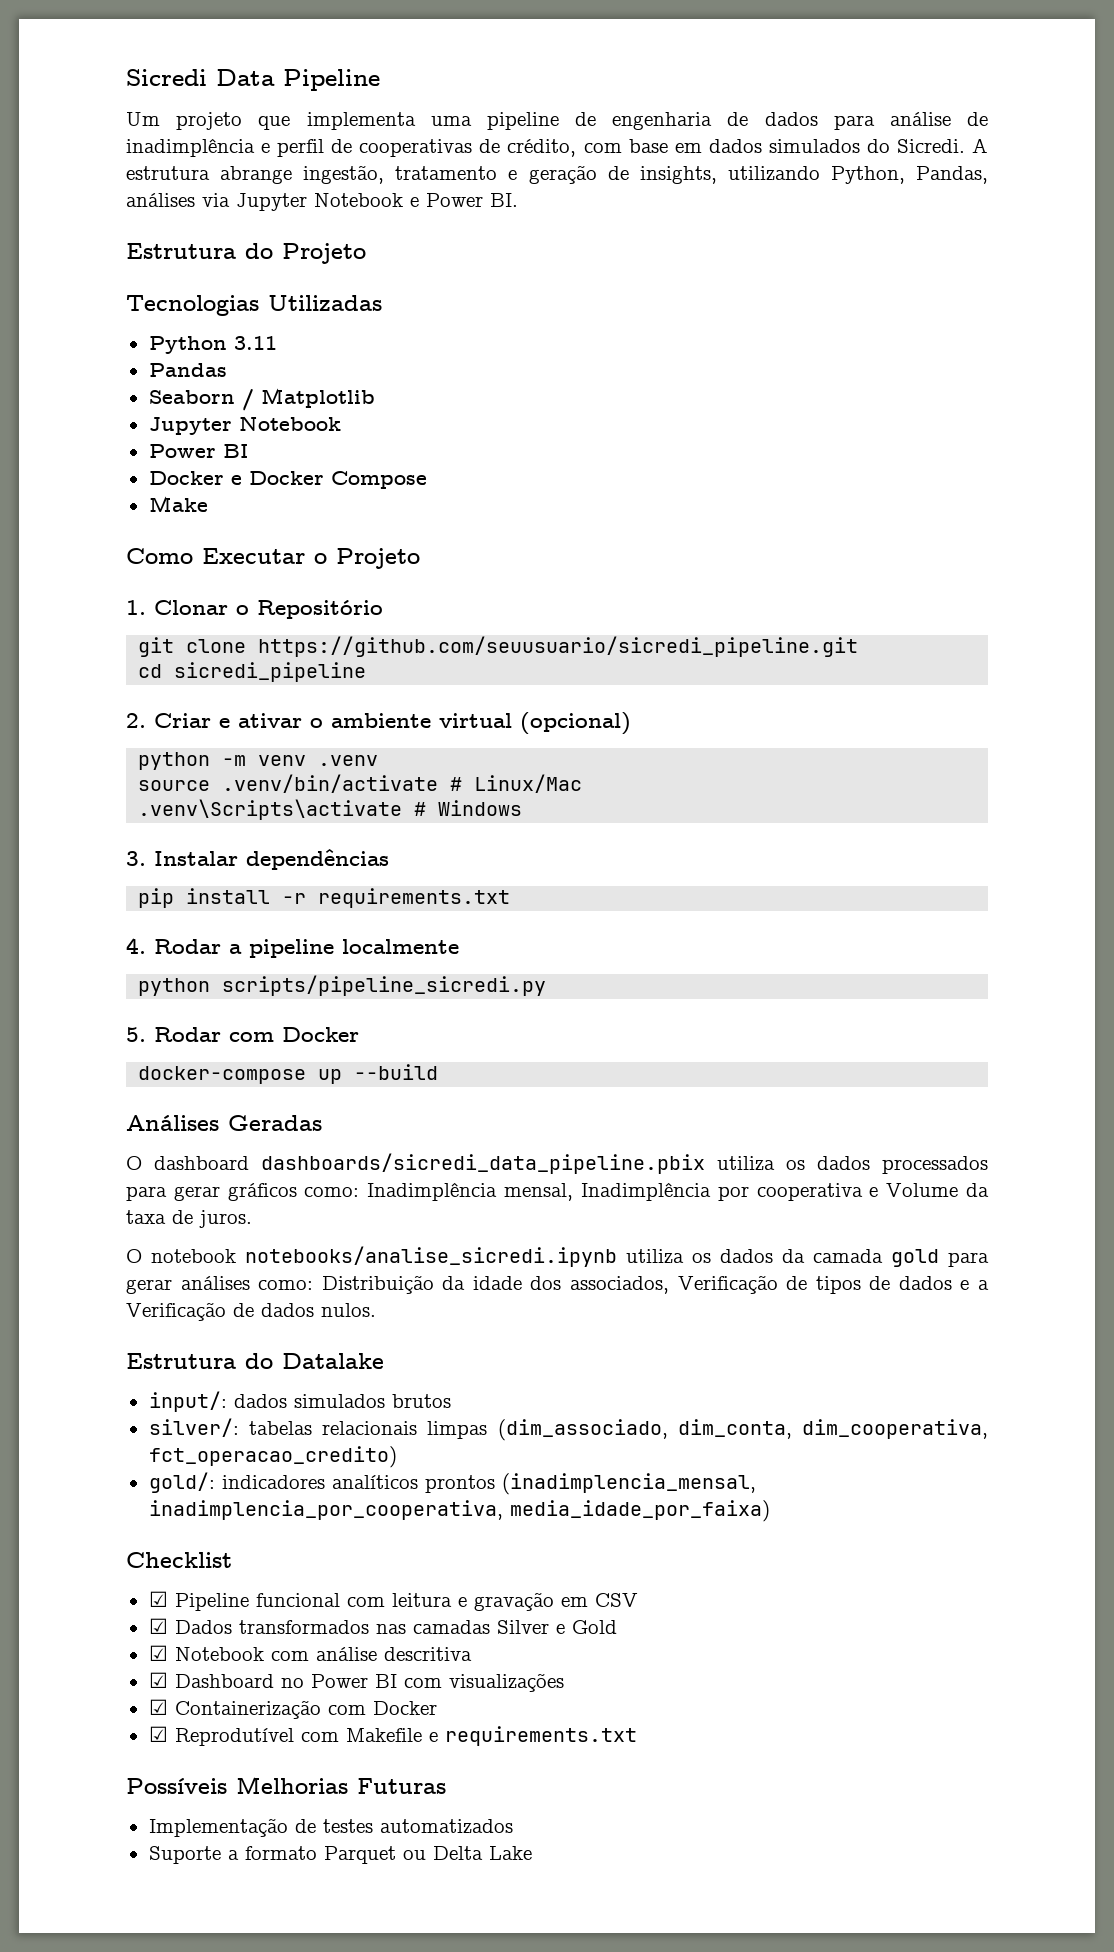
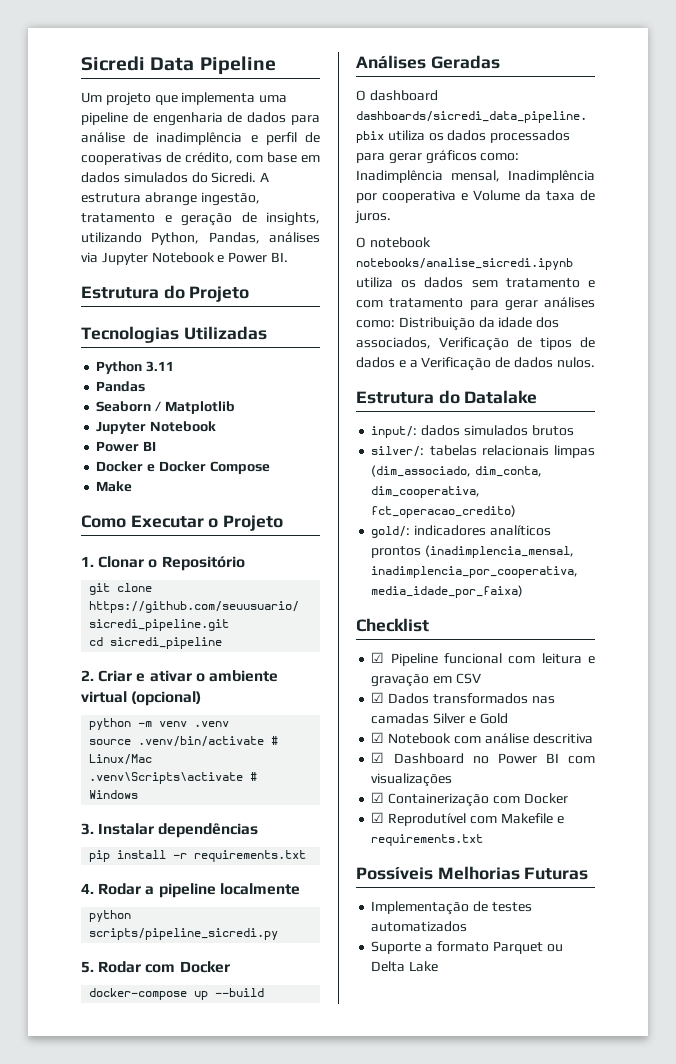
- O notebook notebooks/analise_sicredi.ipynb utiliza os dados da camada gold para gerar análises como: Distribuição da idade dos associados, Verificação de tipos de dados e a Verificação de dados nulos.
+ O notebook notebooks/analise_sicredi.ipynb utiliza os dados sem tratamento e com tratamento para gerar análises como: Distribuição da idade dos associados, Verificação de tipos de dados e a Verificação de dados nulos.

